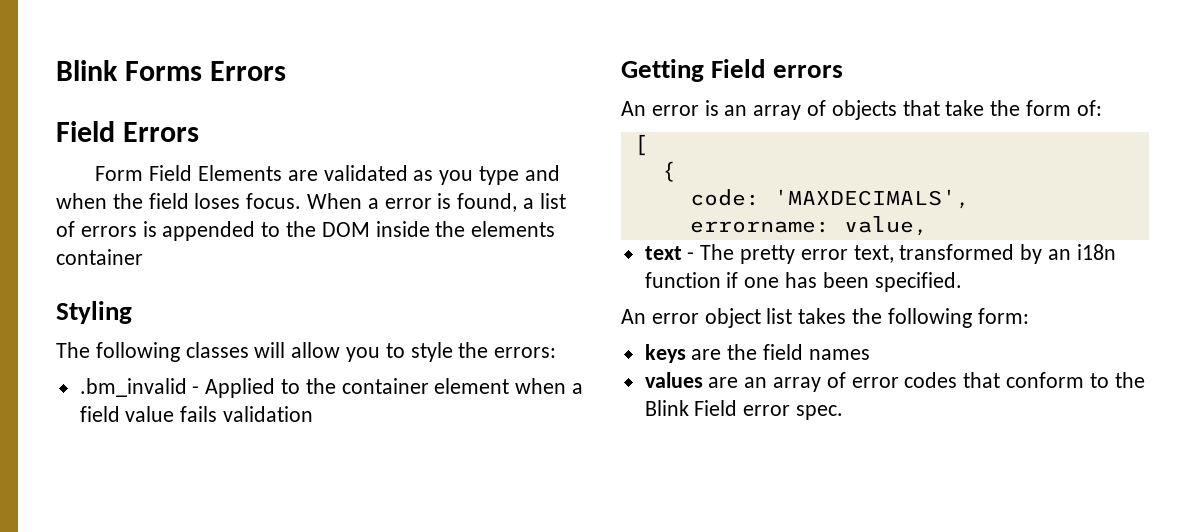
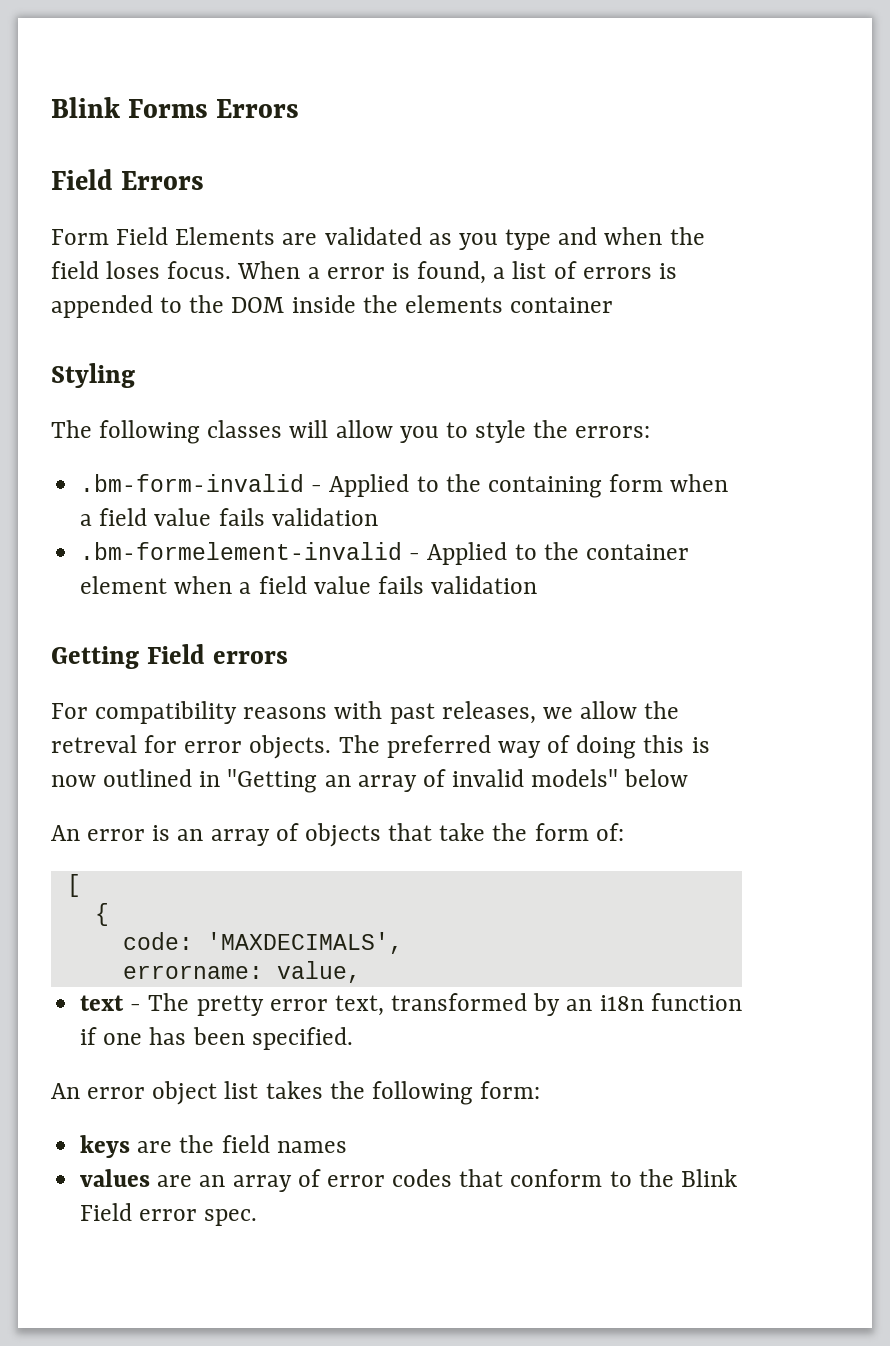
- .bm_invalid - Applied to the container element when a field value fails validation
+ .bm-form-invalid - Applied to the containing form when a field value fails validation
+ .bm-formelement-invalid - Applied to the container element when a field value fails validation
+ For compatibility reasons with past releases, we allow the retreval for error objects. The preferred way of doing this is now outlined in "Getting an array of invalid models" below

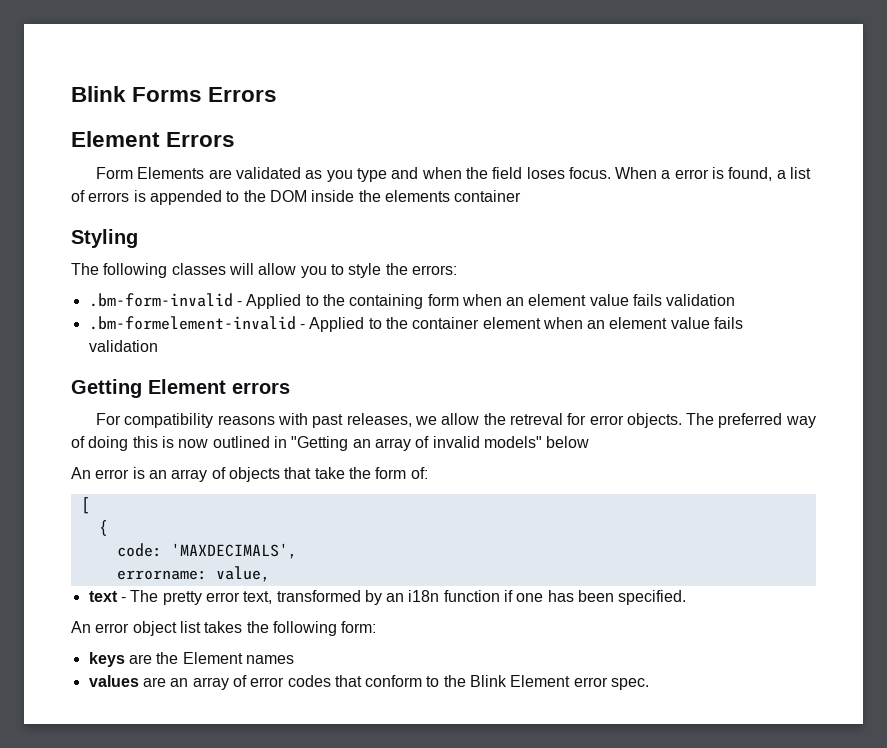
- Field Errors
+ Element Errors
- Form Field Elements are validated as you type and when the field loses focus.
+ Form Elements are validated as you type and when the field loses focus.
- .bm-form-invalid - Applied to the containing form when a field value fails validation
+ .bm-form-invalid - Applied to the containing form when an element value fails validation
- .bm-formelement-invalid - Applied to the container element when a field value fails validation
+ .bm-formelement-invalid - Applied to the container element when an element value fails validation
- Getting Field errors
+ Getting Element errors
- keys are the field names
+ keys are the Element names
- values are an array of error codes that conform to the Blink Field error spec.
+ values are an array of error codes that conform to the Blink Element error spec.

